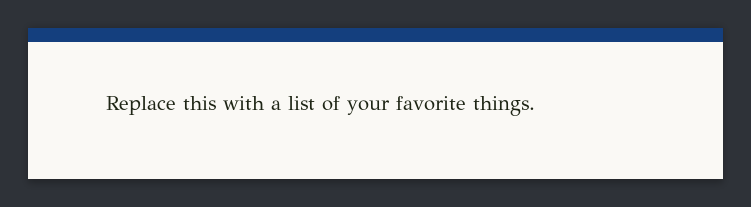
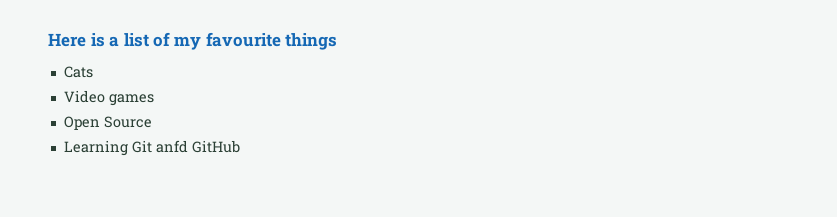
- Replace this with a list of your favorite things.
+ Here is a list of my favourite things
+ Cats
+ Video games
+ Open Source
+ Learning Git anfd GitHub

